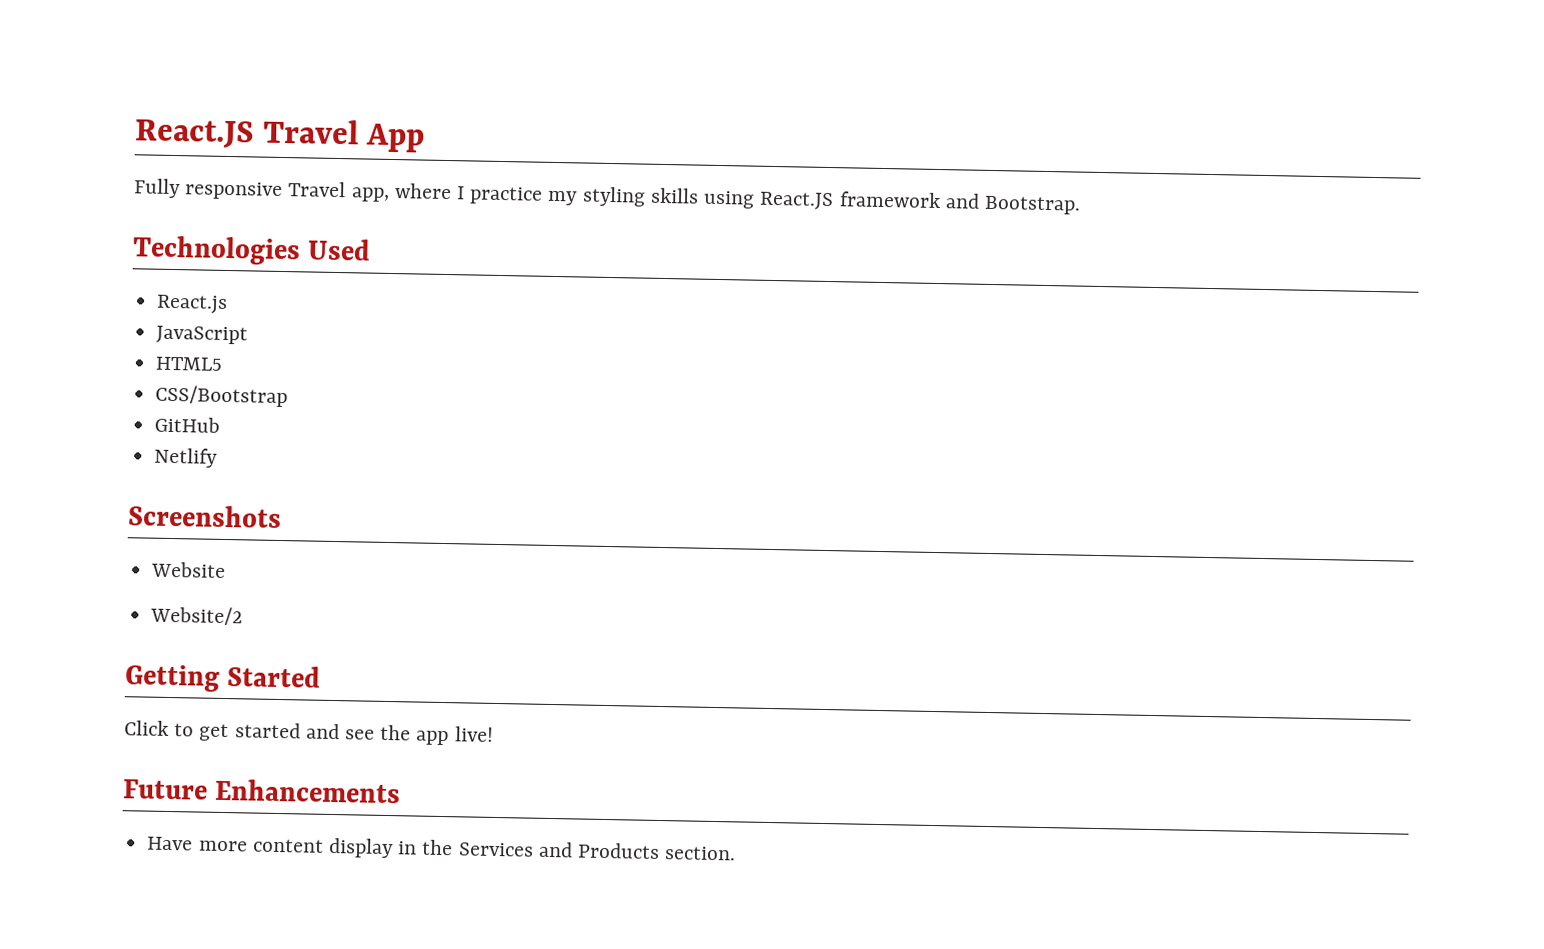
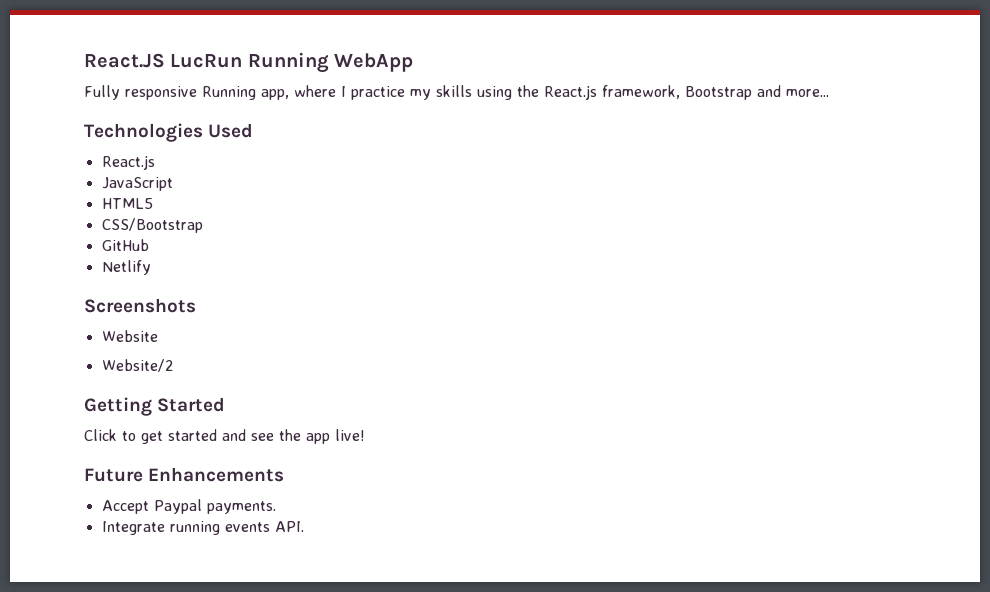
- React.JS Travel App
+ React.JS LucRun Running WebApp
- Fully responsive Travel app, where I practice my styling skills using React.JS framework and Bootstrap.
+ Fully responsive Running app, where I practice my skills using the React.js framework, Bootstrap and more...
- Have more content display in the Services and Products section.
+ Accept Paypal payments.
+ Integrate running events API.

